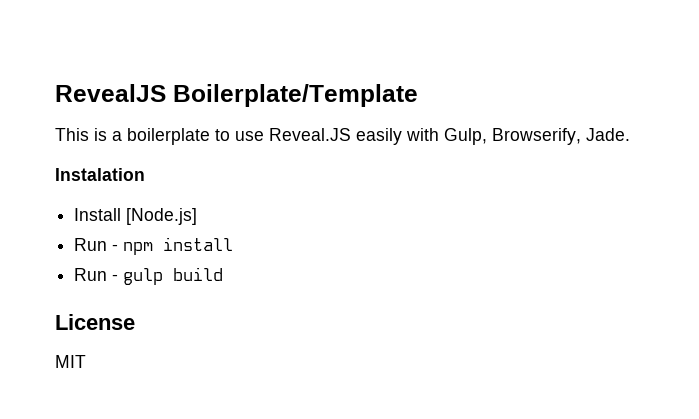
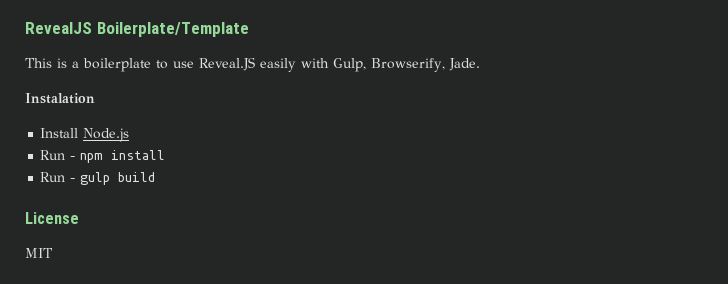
- Install [Node.js]
+ Install Node.js

